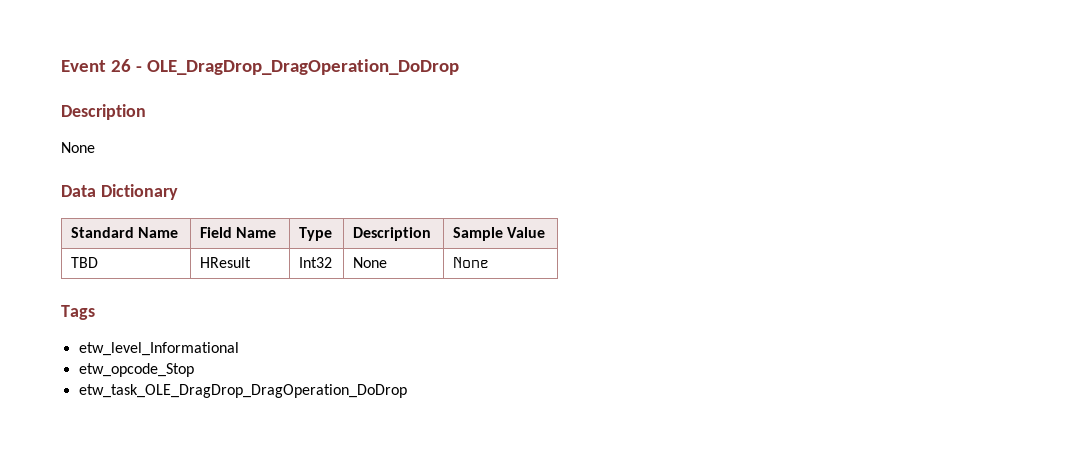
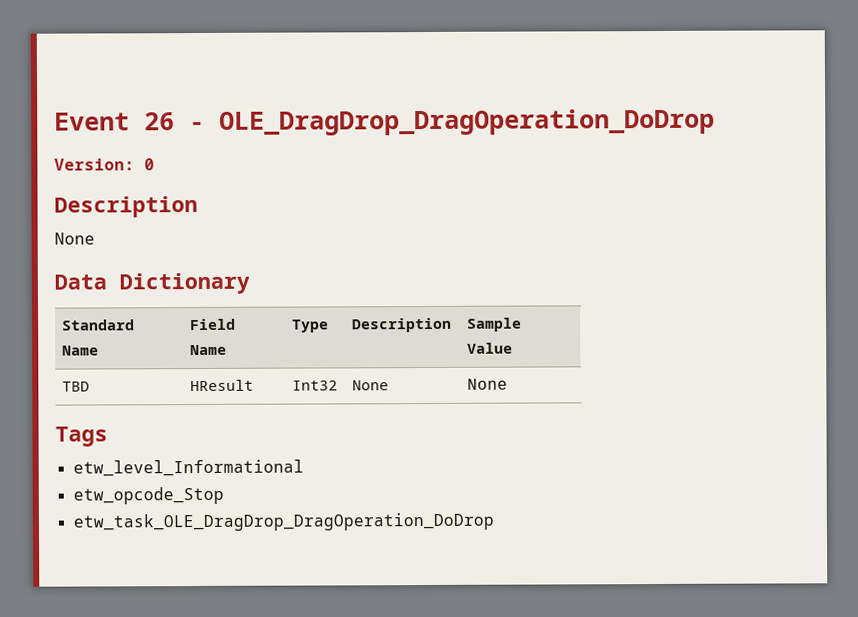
+ Version: 0

